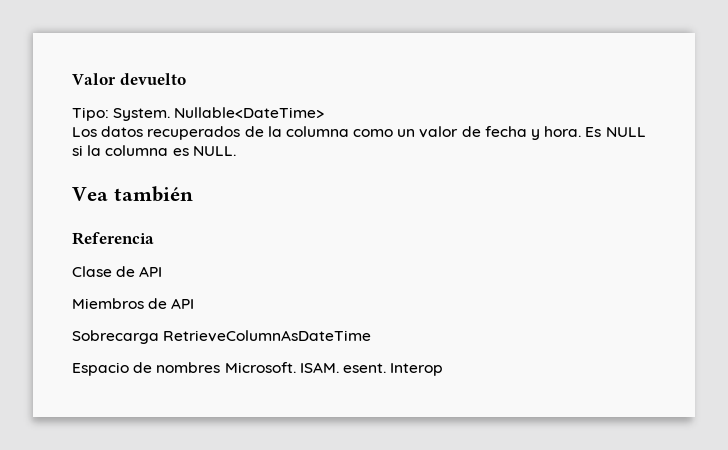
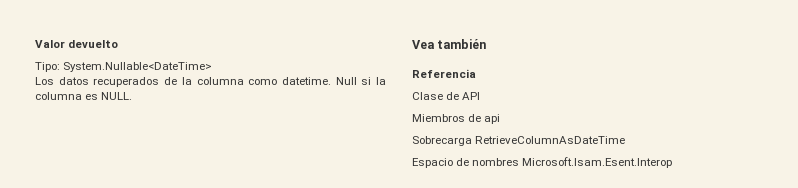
- Tipo: System. Nullable<DateTime>
+ Tipo: System.Nullable<DateTime>
- Los datos recuperados de la columna como un valor de fecha y hora. Es NULL si la columna es NULL.
+ Los datos recuperados de la columna como datetime. Null si la columna es NULL.
- Miembros de API
+ Miembros de api
- Espacio de nombres Microsoft. ISAM. esent. Interop
+ Espacio de nombres Microsoft.Isam.Esent.Interop

